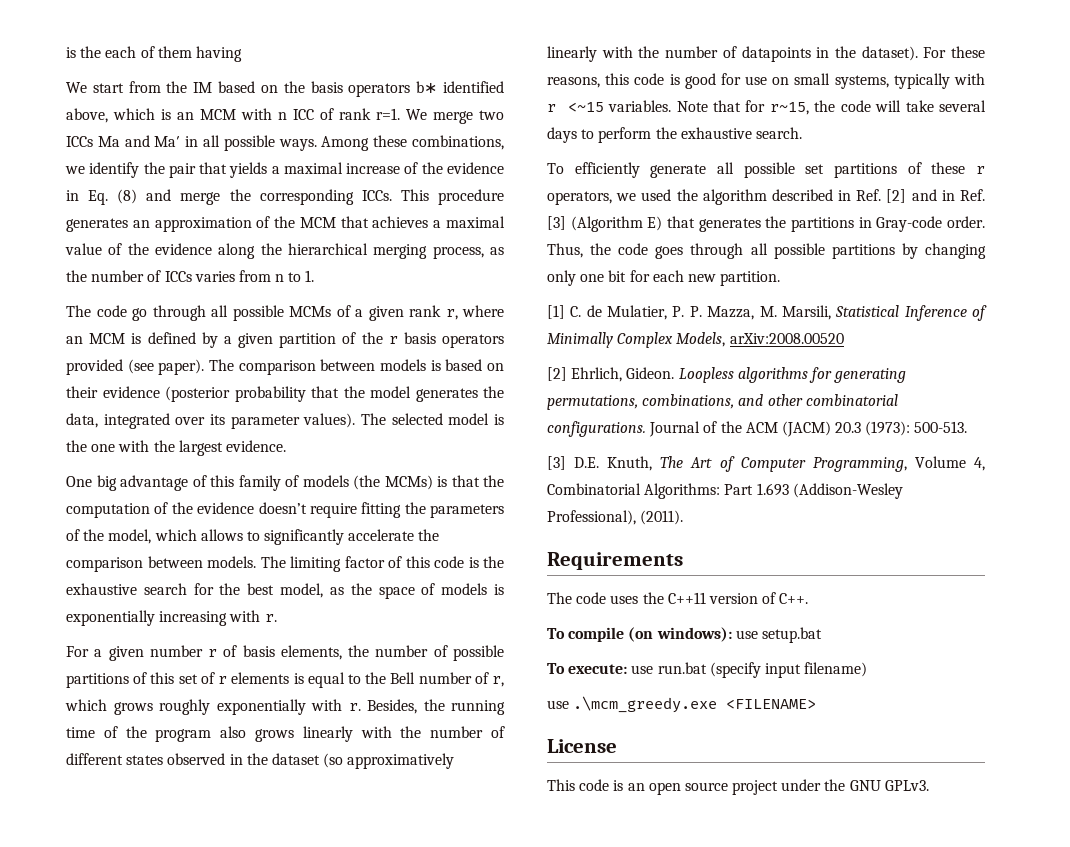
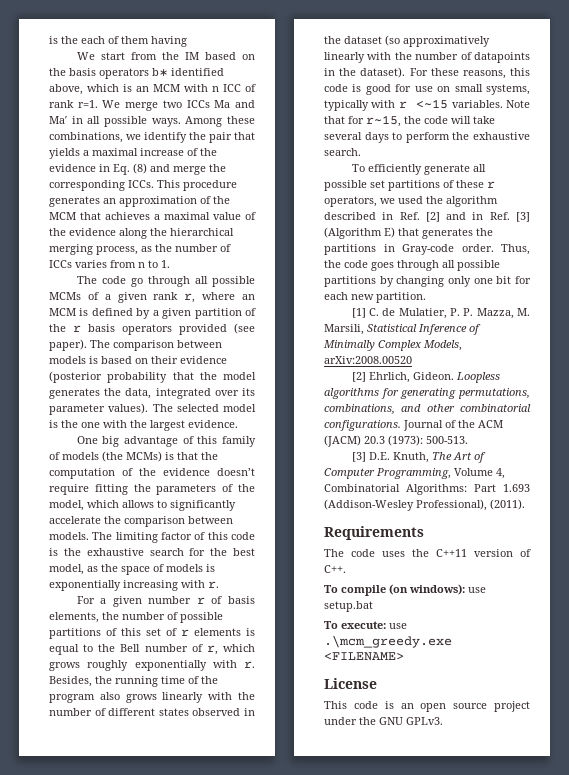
- To execute: use run.bat (specify input filename)
- use .\mcm_greedy.exe <FILENAME>
+ To execute: use .\mcm_greedy.exe <FILENAME>

